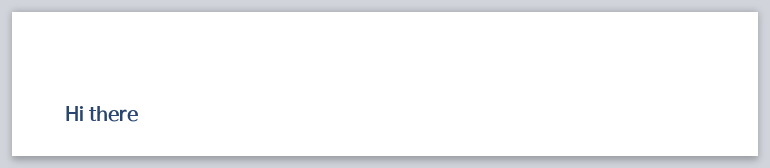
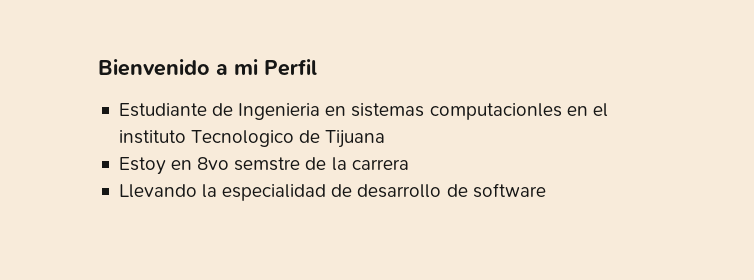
- Hi there
+ Bienvenido a mi Perfil
+ Estudiante de Ingenieria en sistemas computacionles en el instituto Tecnologico de Tijuana
+ Estoy en 8vo semstre de la carrera
+ Llevando la especialidad de desarrollo de software

